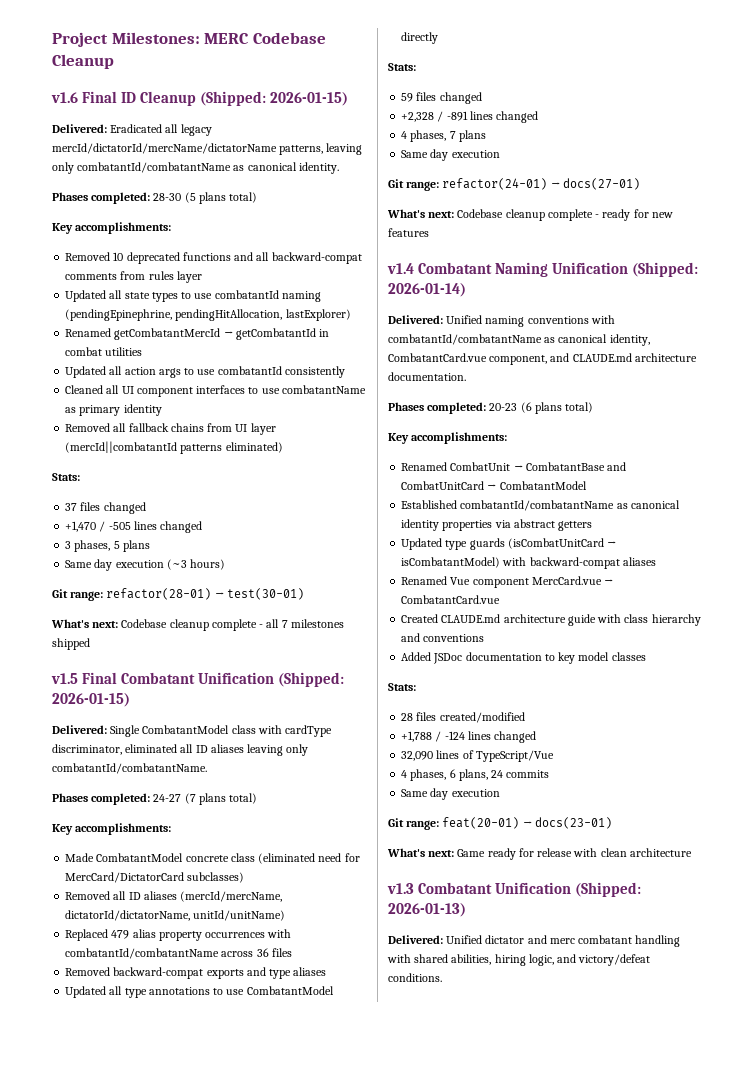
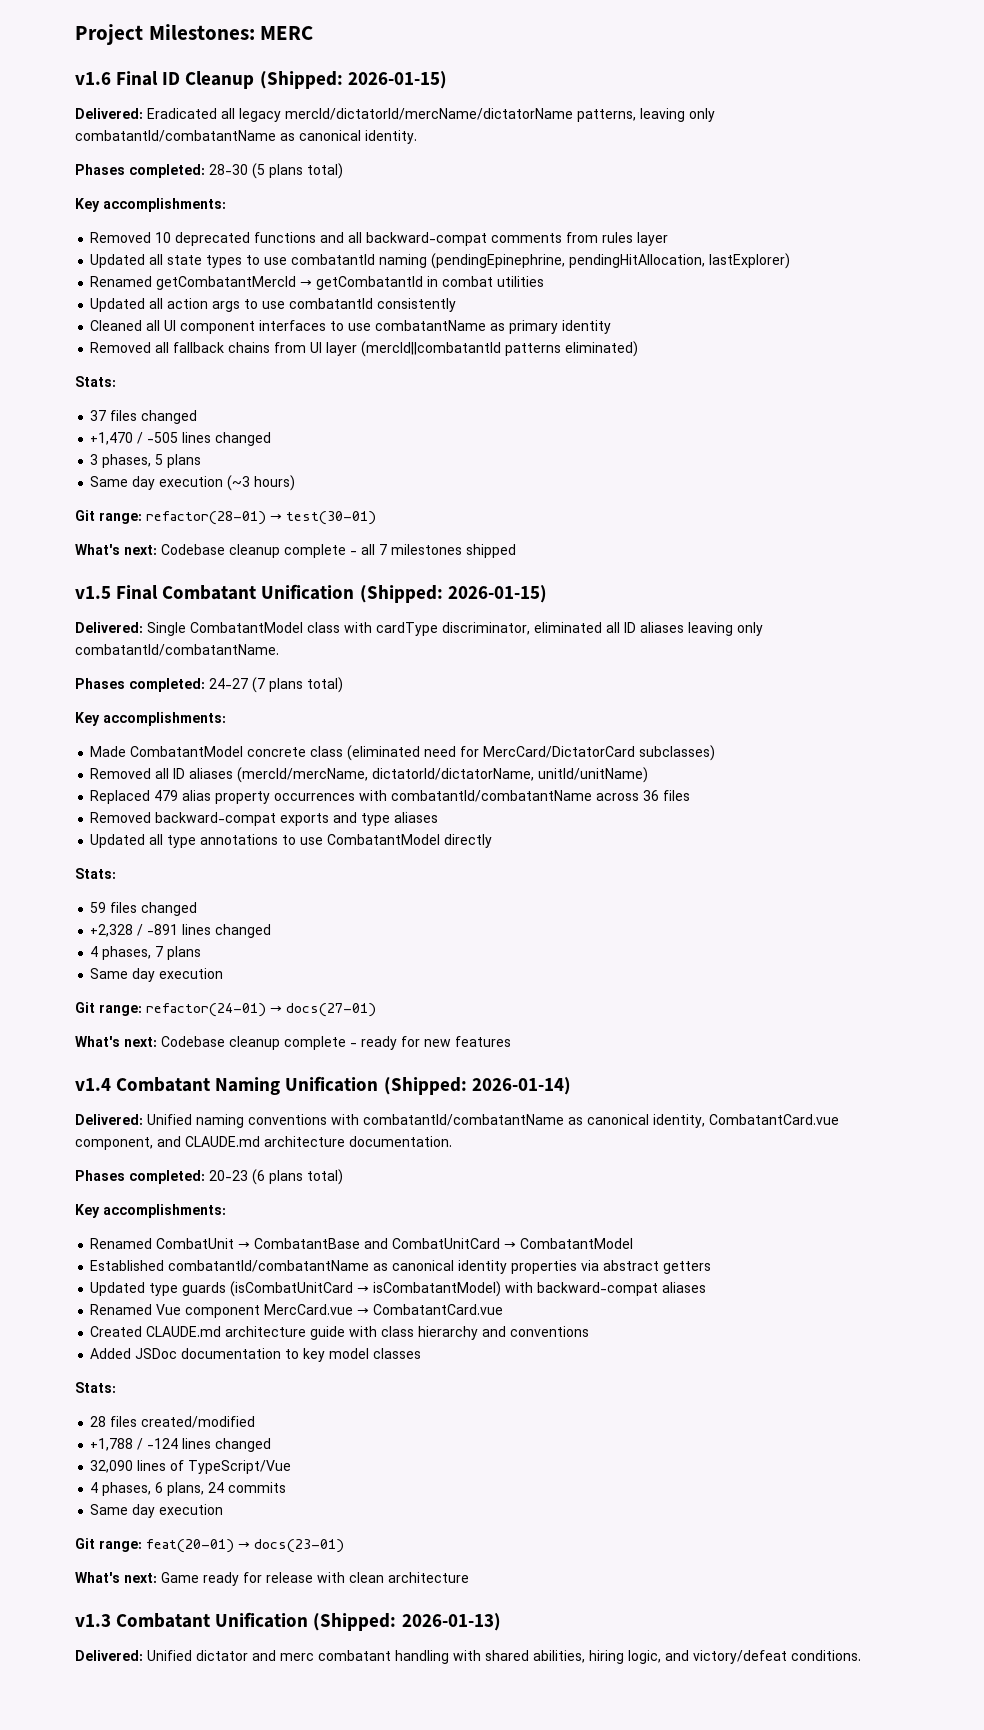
- Project Milestones: MERC Codebase Cleanup
+ Project Milestones: MERC

